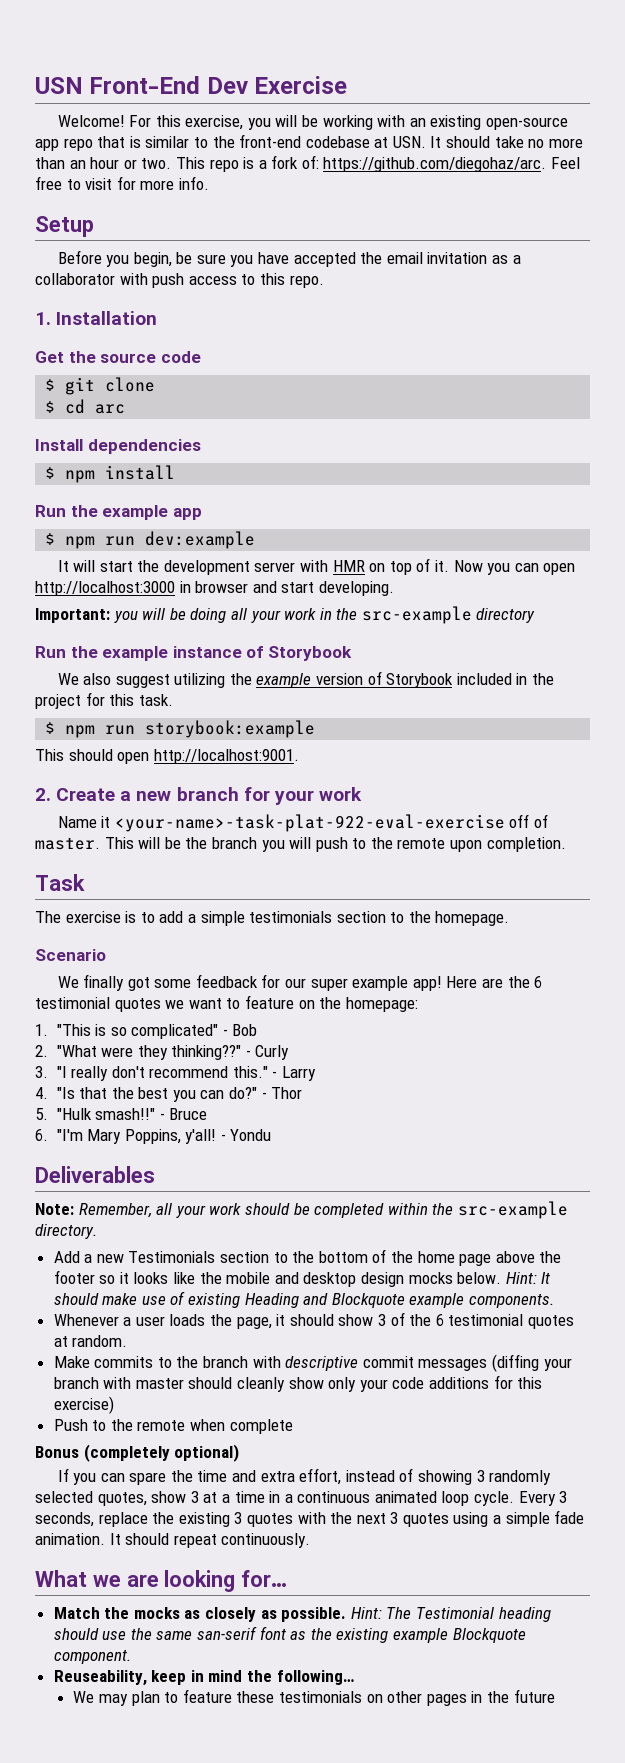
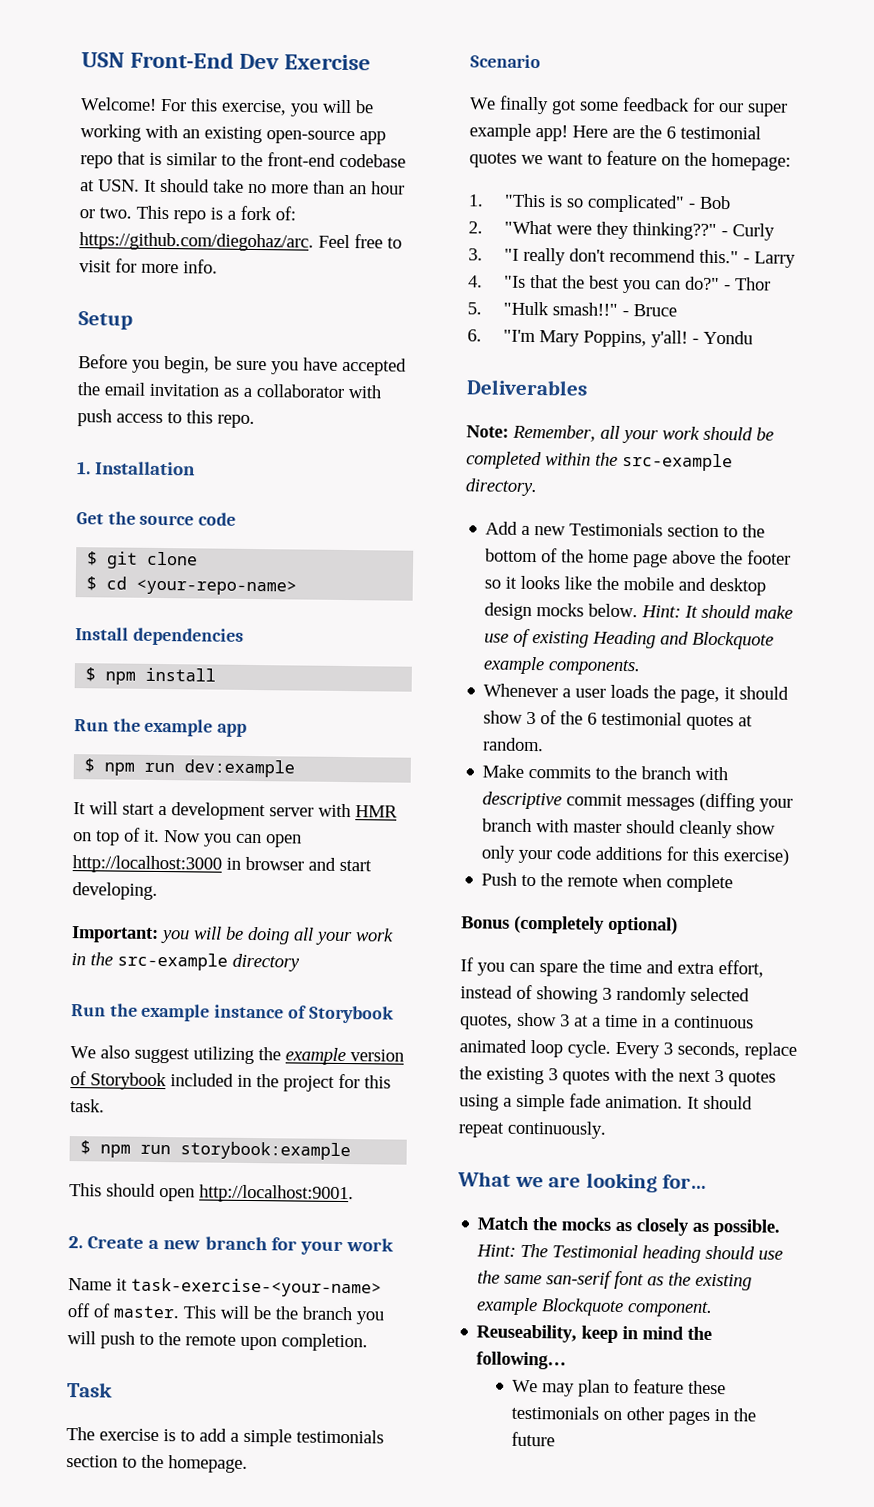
- $ cd arc
+ $ cd <your-repo-name>
- It will start the development server with HMR on top of it.
+ It will start a development server with HMR on top of it.
- Name it <your-name>-task-plat-922-eval-exercise off of master.
+ Name it task-exercise-<your-name> off of master.

